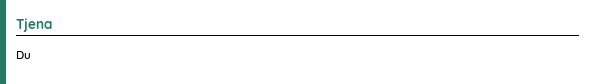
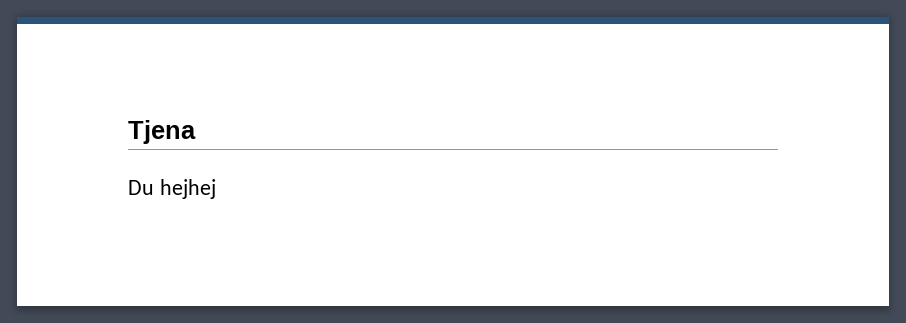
- Du
+ Du hejhej

